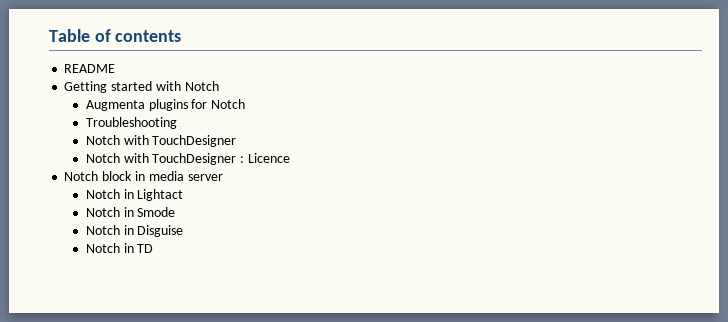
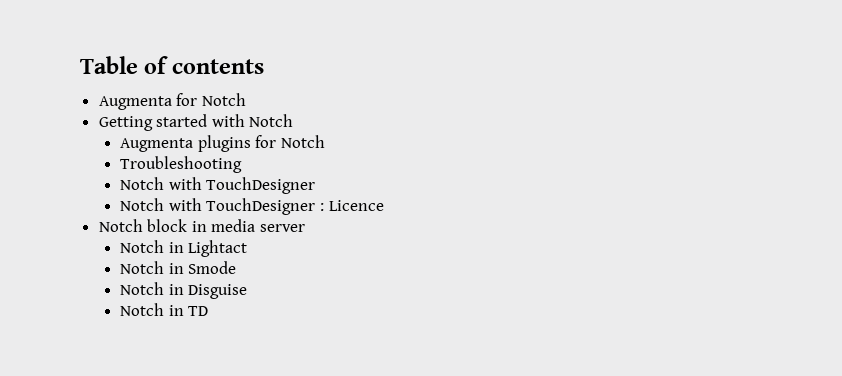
- README
+ Augmenta for Notch

